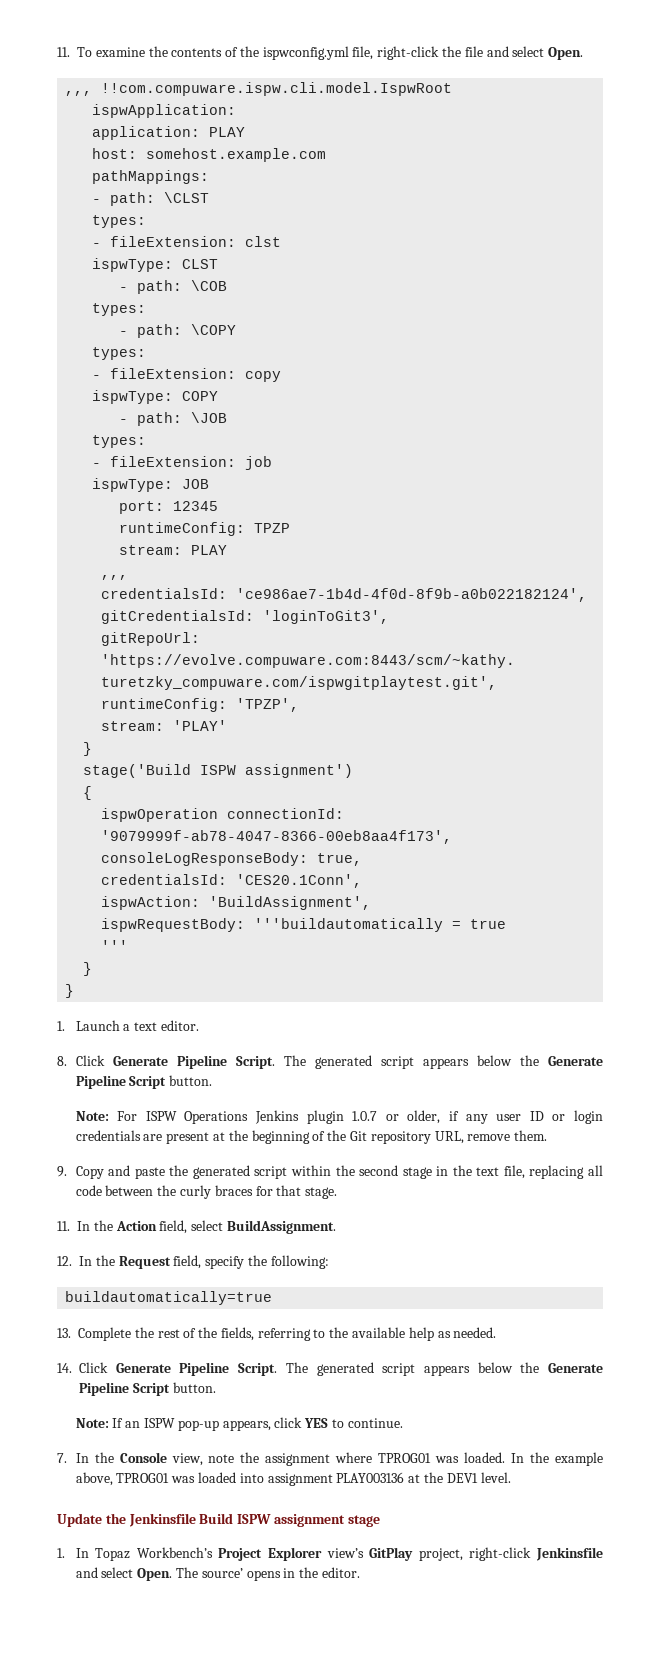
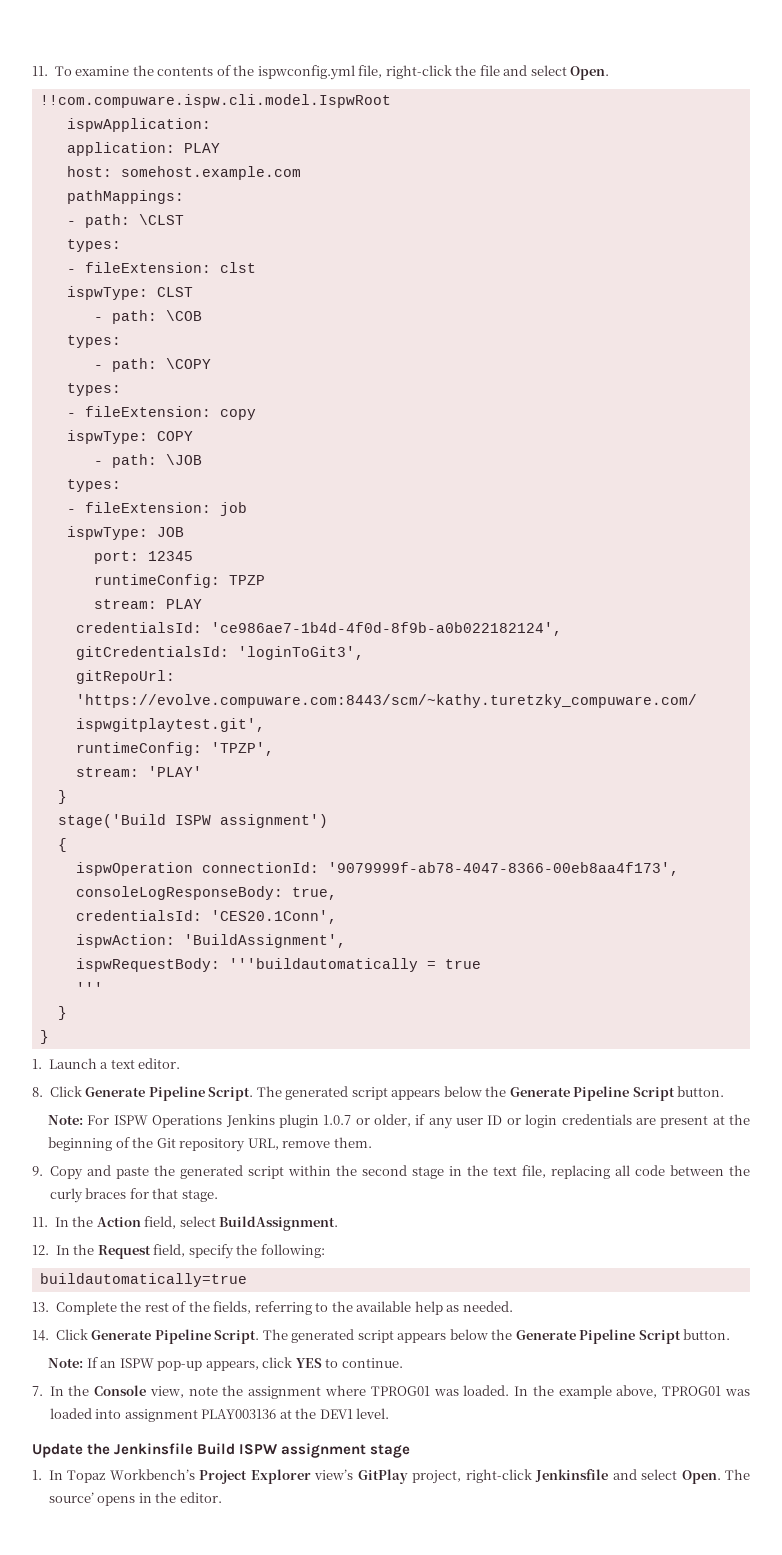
- ,,, !!com.compuware.ispw.cli.model.IspwRoot
+ !!com.compuware.ispw.cli.model.IspwRoot
  stream: PLAY
- ,,,

